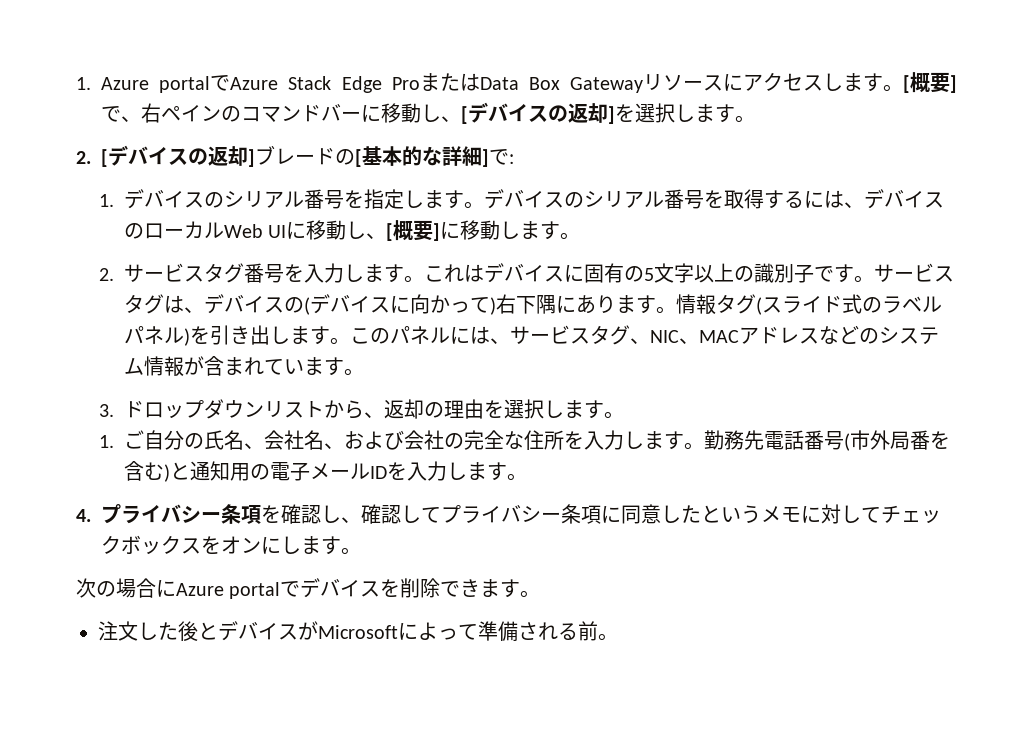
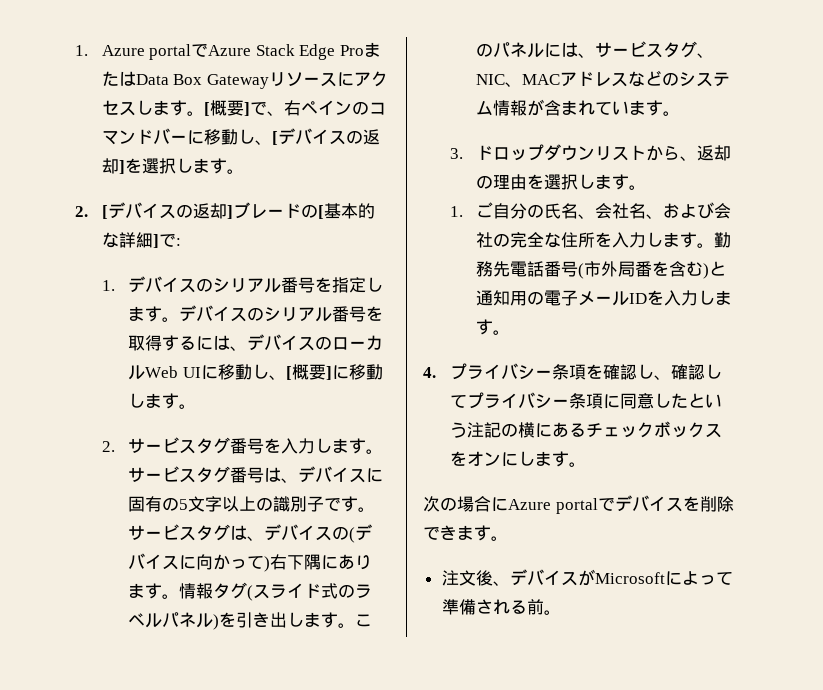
- これはデバイスに固有の5文字以上の識別子です。
+ サービスタグ番号は、デバイスに固有の5文字以上の識別子です。
- 4.プライバシー条項を確認し、確認してプライバシー条項に同意したというメモに対してチェックボックスをオンにします。
+ 4.プライバシー条項を確認し、確認してプライバシー条項に同意したという注記の横にあるチェックボックスをオンにします。
- 注文した後とデバイスがMicrosoftによって準備される前。
+ 注文後、デバイスがMicrosoftによって準備される前。

